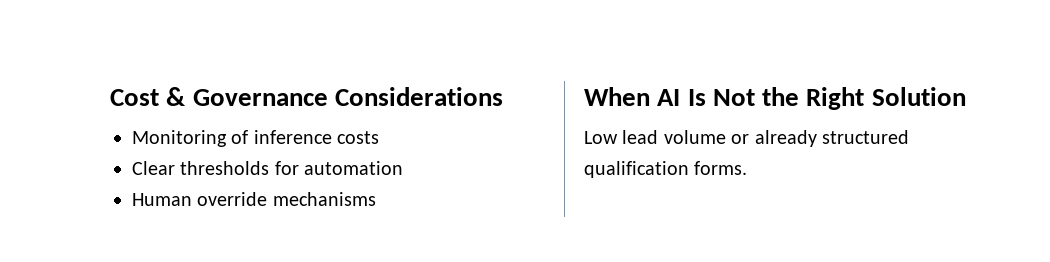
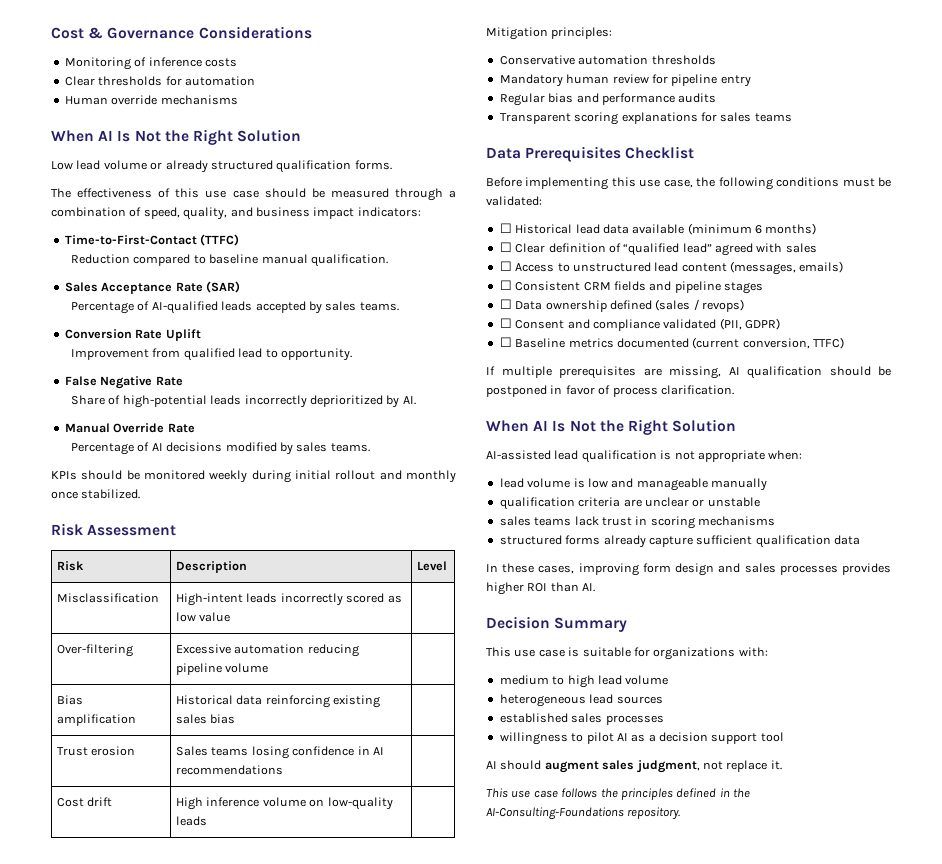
+ The effectiveness of this use case should be measured through a combination of speed, quality, and business impact indicators:
+ Time-to-First-Contact (TTFC)
+ Reduction compared to baseline manual qualification.
+ Sales Acceptance Rate (SAR)
+ Percentage of AI-qualified leads accepted by sales teams.
+ Conversion Rate Uplift
+ Improvement from qualified lead to opportunity.
+ False Negative Rate
+ Share of high-potential leads incorrectly deprioritized by AI.
+ Manual Override Rate
+ Percentage of AI decisions modified by sales teams.
+ KPIs should be monitored weekly during initial rollout and monthly once stabilized.
+ Risk Assessment
+ Risk | Description | Level
+ Misclassification | High-intent leads incorrectly scored as low value |
+ Over-filtering | Excessive automation reducing pipeline volume |
+ Bias amplification | Historical data reinforcing existing sales bias |
+ Trust erosion | Sales teams losing confidence in AI recommendations |
+ Cost drift | High inference volume on low-quality leads |
+ Mitigation principles:
+ Conservative automation thresholds
+ Mandatory human review for pipeline entry
+ Regular bias and performance audits
+ Transparent scoring explanations for sales teams
+ Data Prerequisites Checklist
+ Before implementing this use case, the following conditions must be validated:
+ ☐ Historical lead data available (minimum 6 months)
+ ☐ Clear definition of “qualified lead” agreed with sales
+ ☐ Access to unstructured lead content (messages, emails)
+ ☐ Consistent CRM fields and pipeline stages
+ ☐ Data ownership defined (sales / revops)
+ ☐ Consent and compliance validated (PII, GDPR)
+ ☐ Baseline metrics documented (current conversion, TTFC)
+ If multiple prerequisites are missing, AI qualification should be postponed in favor of process clarification.
+ When AI Is Not the Right Solution
+ AI-assisted lead qualification is not appropriate when:
+ lead volume is low and manageable manually
+ qualification criteria are unclear or unstable
+ sales teams lack trust in scoring mechanisms
+ structured forms already capture sufficient qualification data
+ In these cases, improving form design and sales processes provides higher ROI than AI.
+ Decision Summary
+ This use case is suitable for organizations with:
+ medium to high lead volume
+ heterogeneous lead sources
+ established sales processes
+ willingness to pilot AI as a decision support tool
+ AI should augment sales judgment, not replace it.
+ This use case follows the principles defined in the AI-Consulting-Foundations repository.

